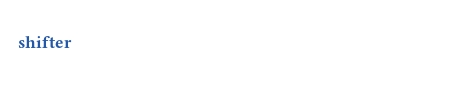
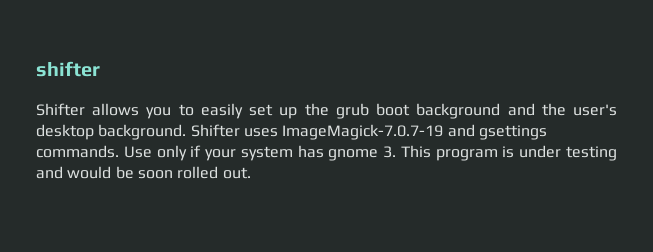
+ Shifter allows you to easily set up the grub boot background and the user's desktop background. Shifter uses ImageMagick-7.0.7-19 and gsettings commands. Use only if your system has gnome 3. This program is under testing and would be soon rolled out.

